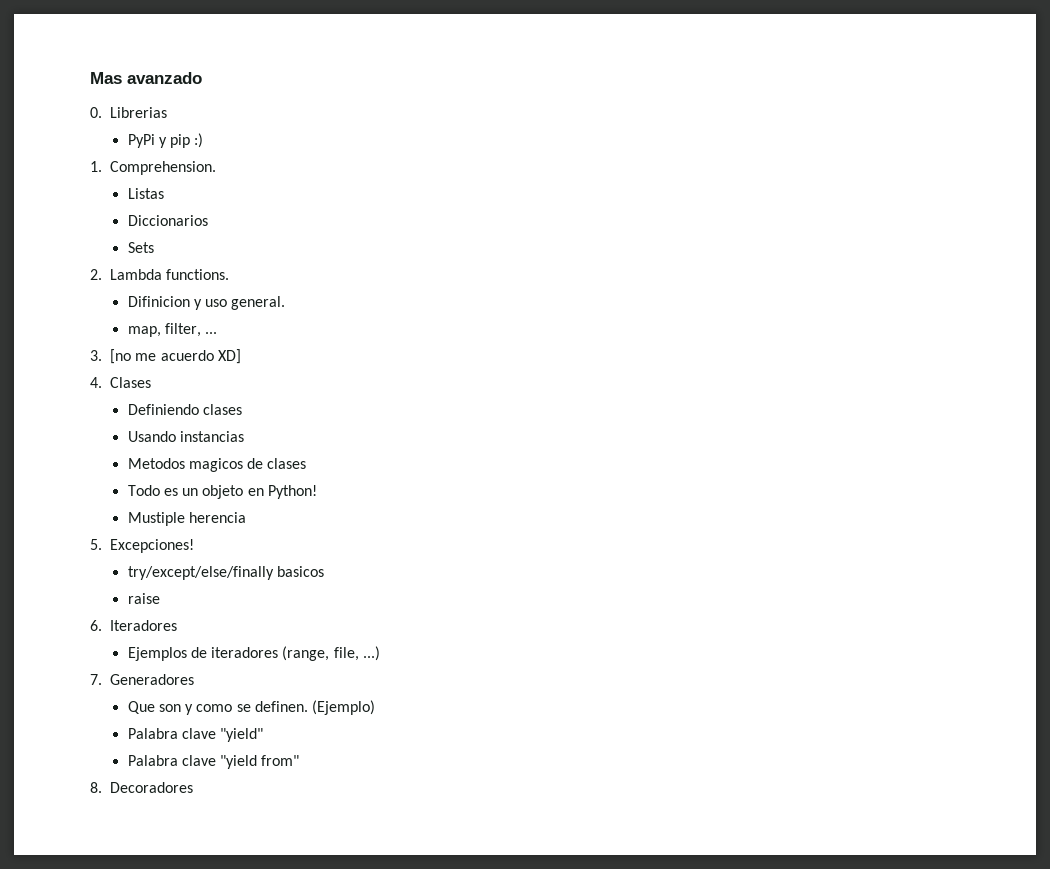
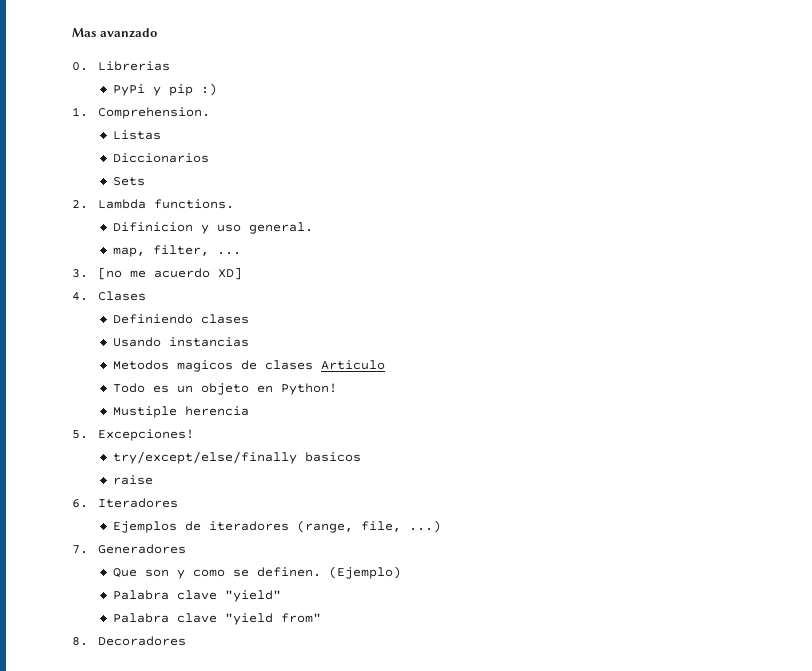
- Metodos magicos de clases
+ Metodos magicos de clases Articulo

